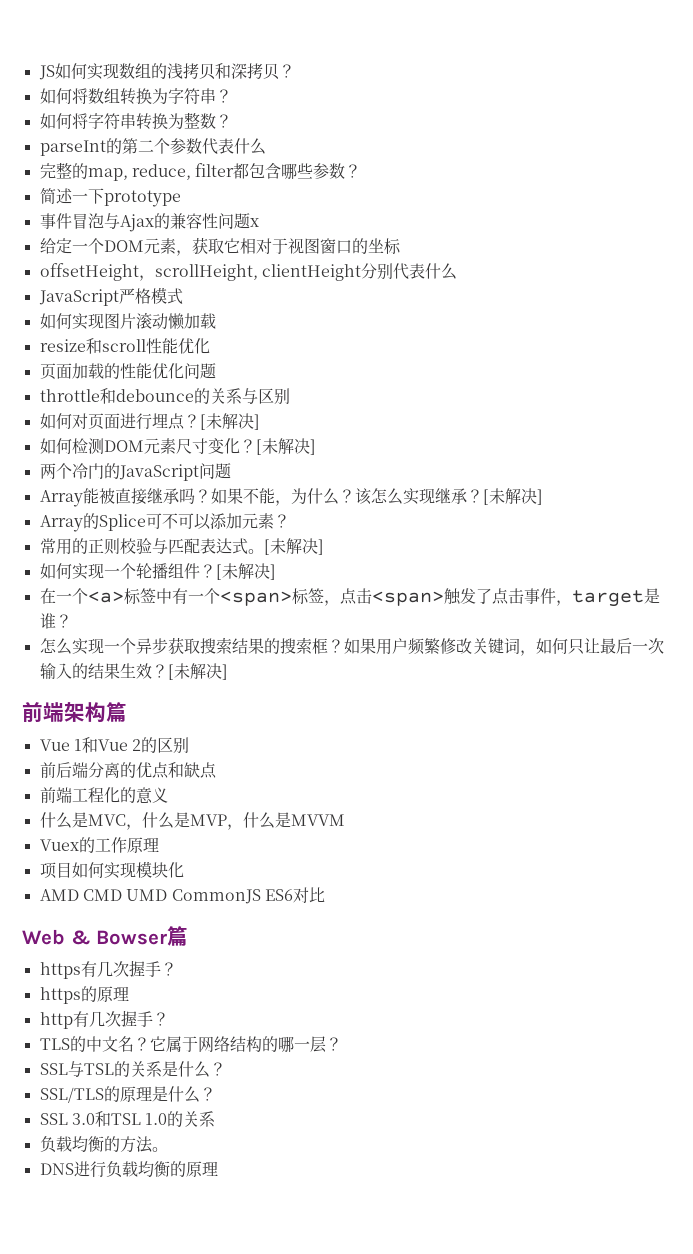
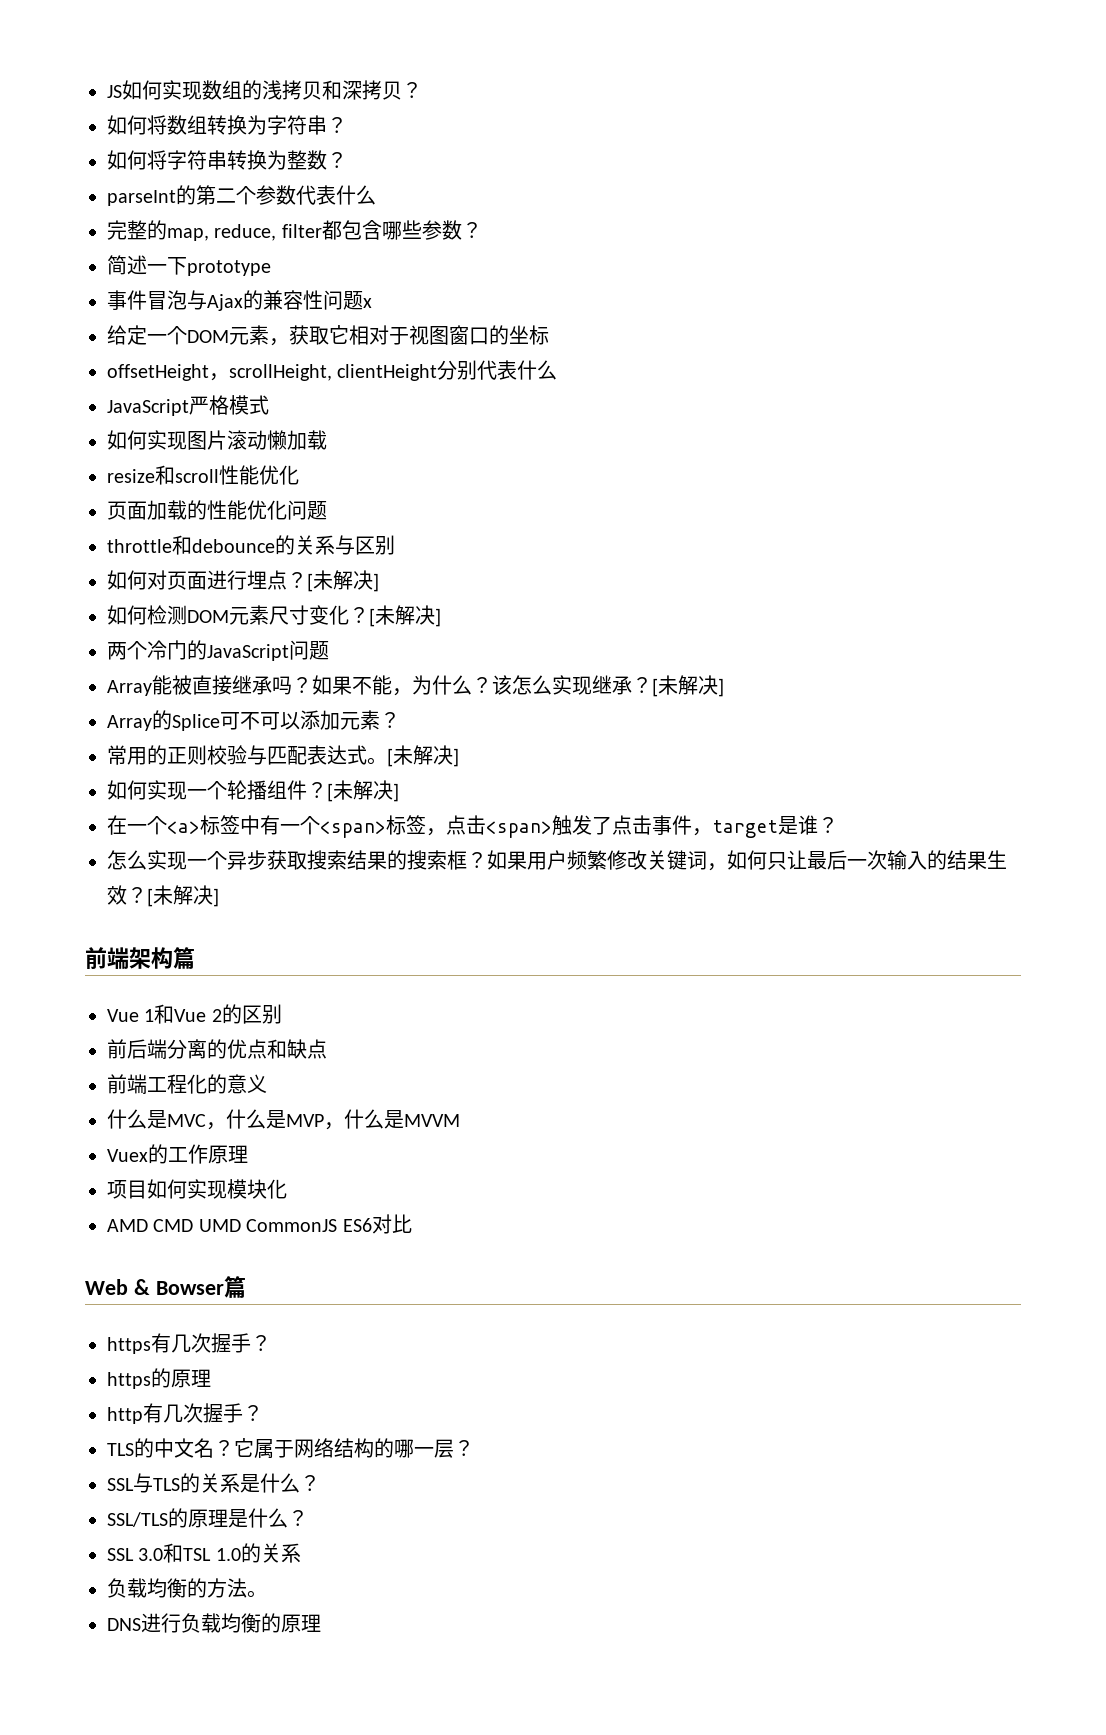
- SSL与TSL的关系是什么？
+ SSL与TLS的关系是什么？

